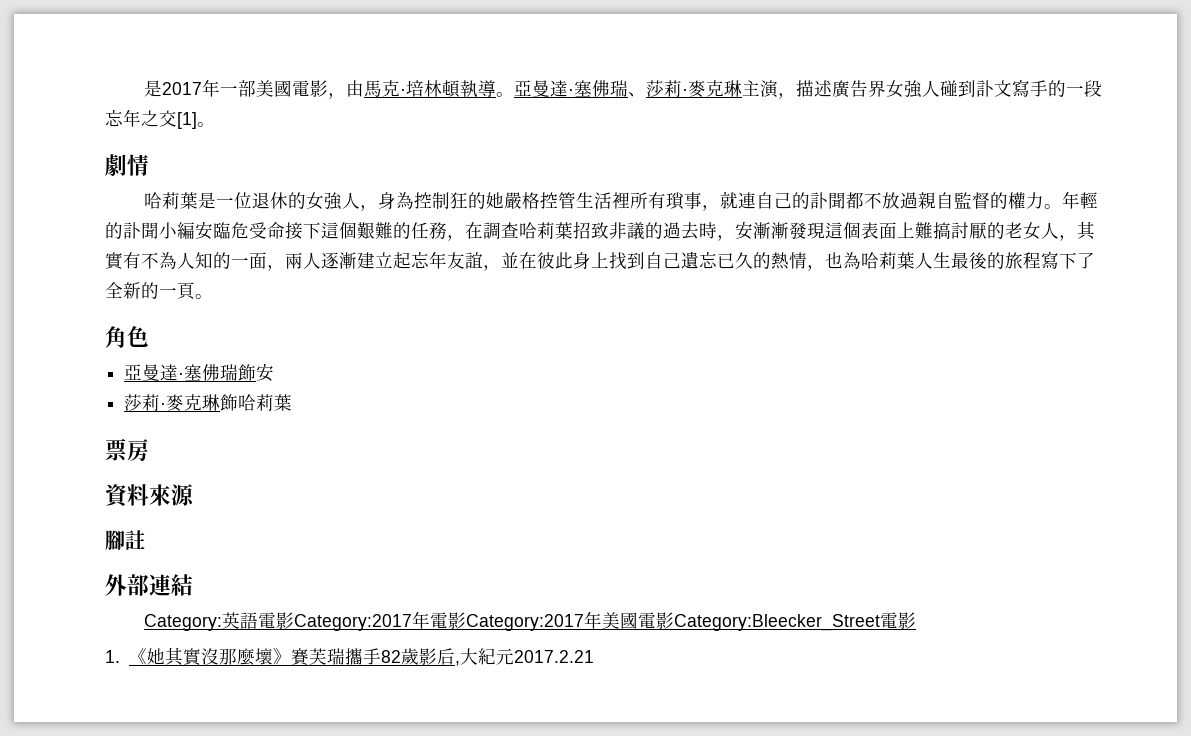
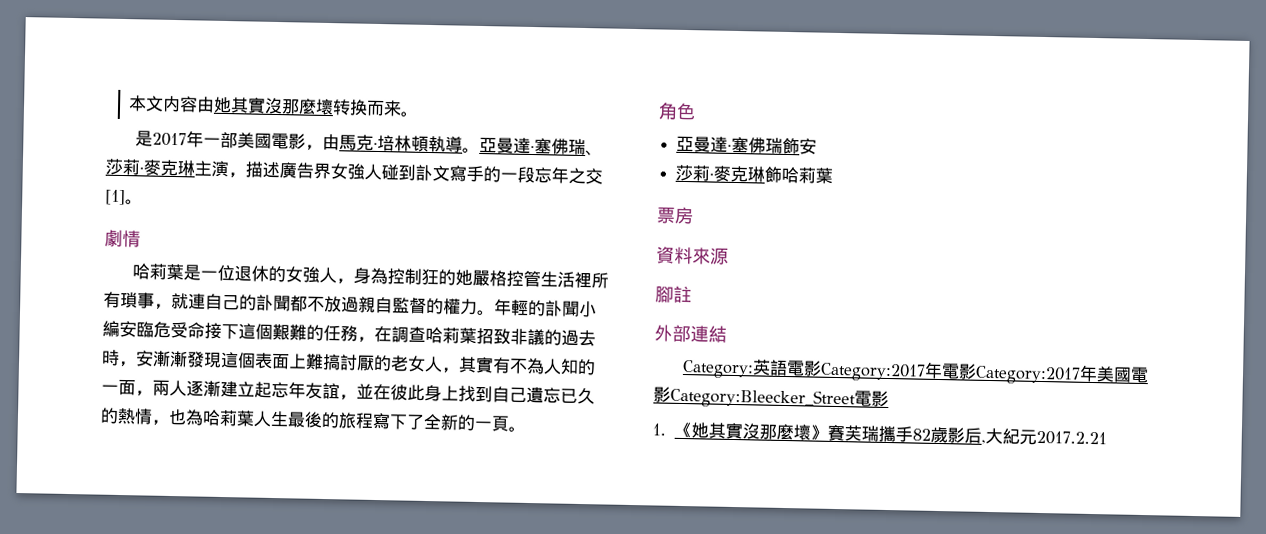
+ 本文内容由她其實沒那麼壞转换而来。

